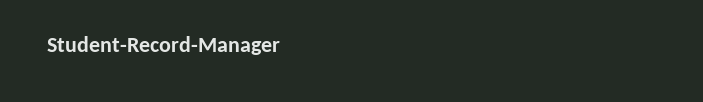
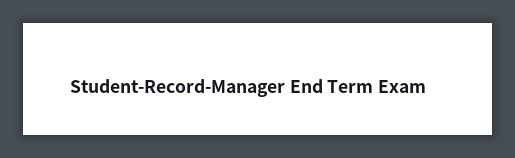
- Student-Record-Manager
+ Student-Record-Manager End Term Exam

